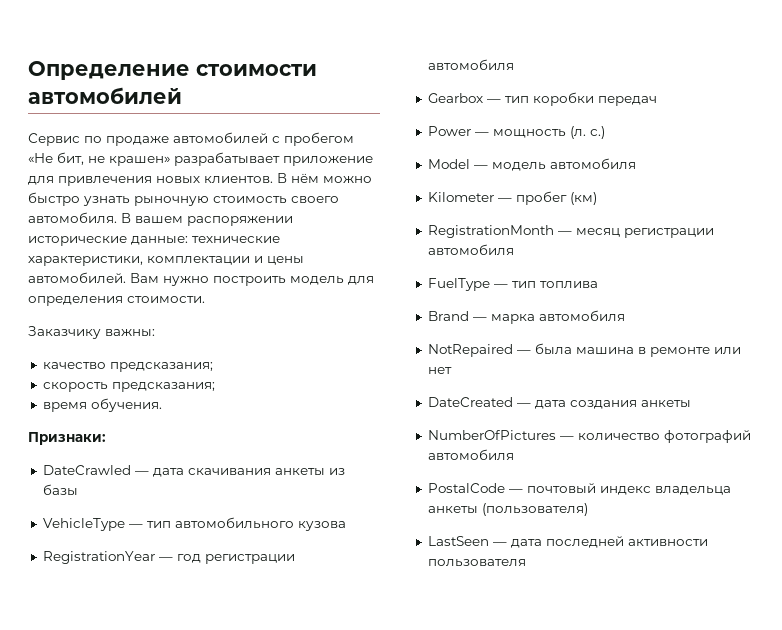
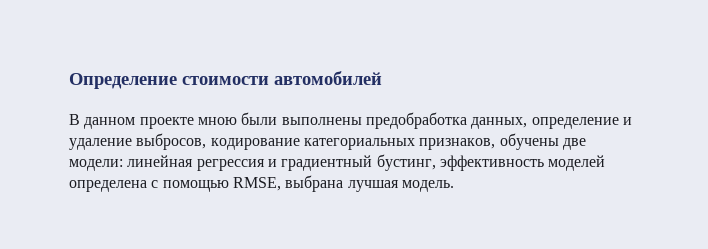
- Сервис по продаже автомобилей с пробегом «Не бит, не крашен» разрабатывает приложение для привлечения новых клиентов. В нём можно быстро узнать рыночную стоимость своего автомобиля. В вашем распоряжении исторические данные: технические характеристики, комплектации и цены автомобилей. Вам нужно построить модель для определения стоимости.
- Заказчику важны:
- качество предсказания;
- скорость предсказания;
- время обучения.
- Признаки:
- DateCrawled — дата скачивания анкеты из базы
- VehicleType — тип автомобильного кузова
- RegistrationYear — год регистрации автомобиля
- Gearbox — тип коробки передач
- Power — мощность (л. с.)
- Model — модель автомобиля
- Kilometer — пробег (км)
- RegistrationMonth — месяц регистрации автомобиля
- FuelType — тип топлива
- Brand — марка автомобиля
- NotRepaired — была машина в ремонте или нет
- DateCreated — дата создания анкеты
- NumberOfPictures — количество фотографий автомобиля
- PostalCode — почтовый индекс владельца анкеты (пользователя)
- LastSeen — дата последней активности пользователя
+ В данном проекте мною были выполнены предобработка данных, определение и удаление выбросов, кодирование категориальных признаков, обучены две модели: линейная регрессия и градиентный бустинг, эффективность моделей определена с помощью RMSE, выбрана лучшая модель.

